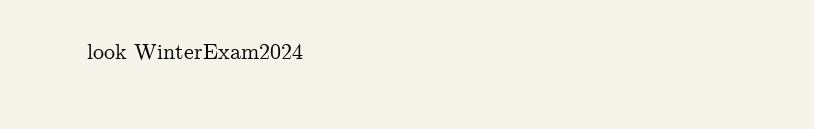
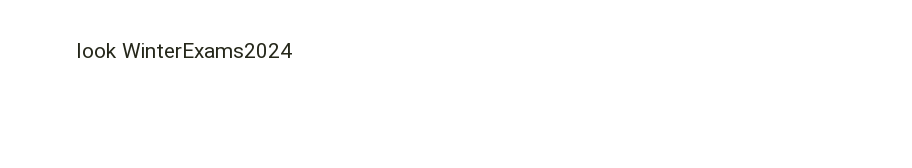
- look WinterExam2024
+ look WinterExams2024

